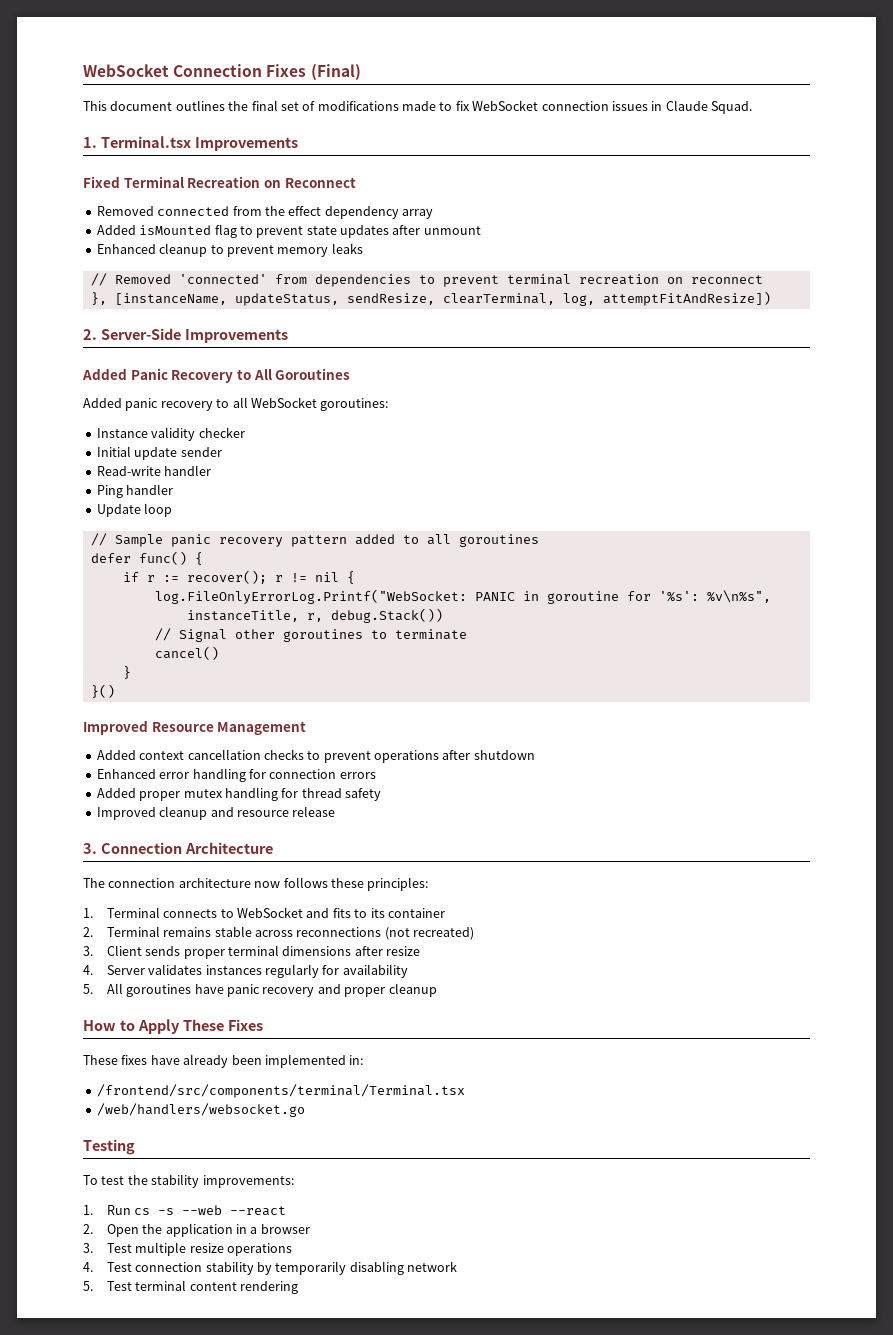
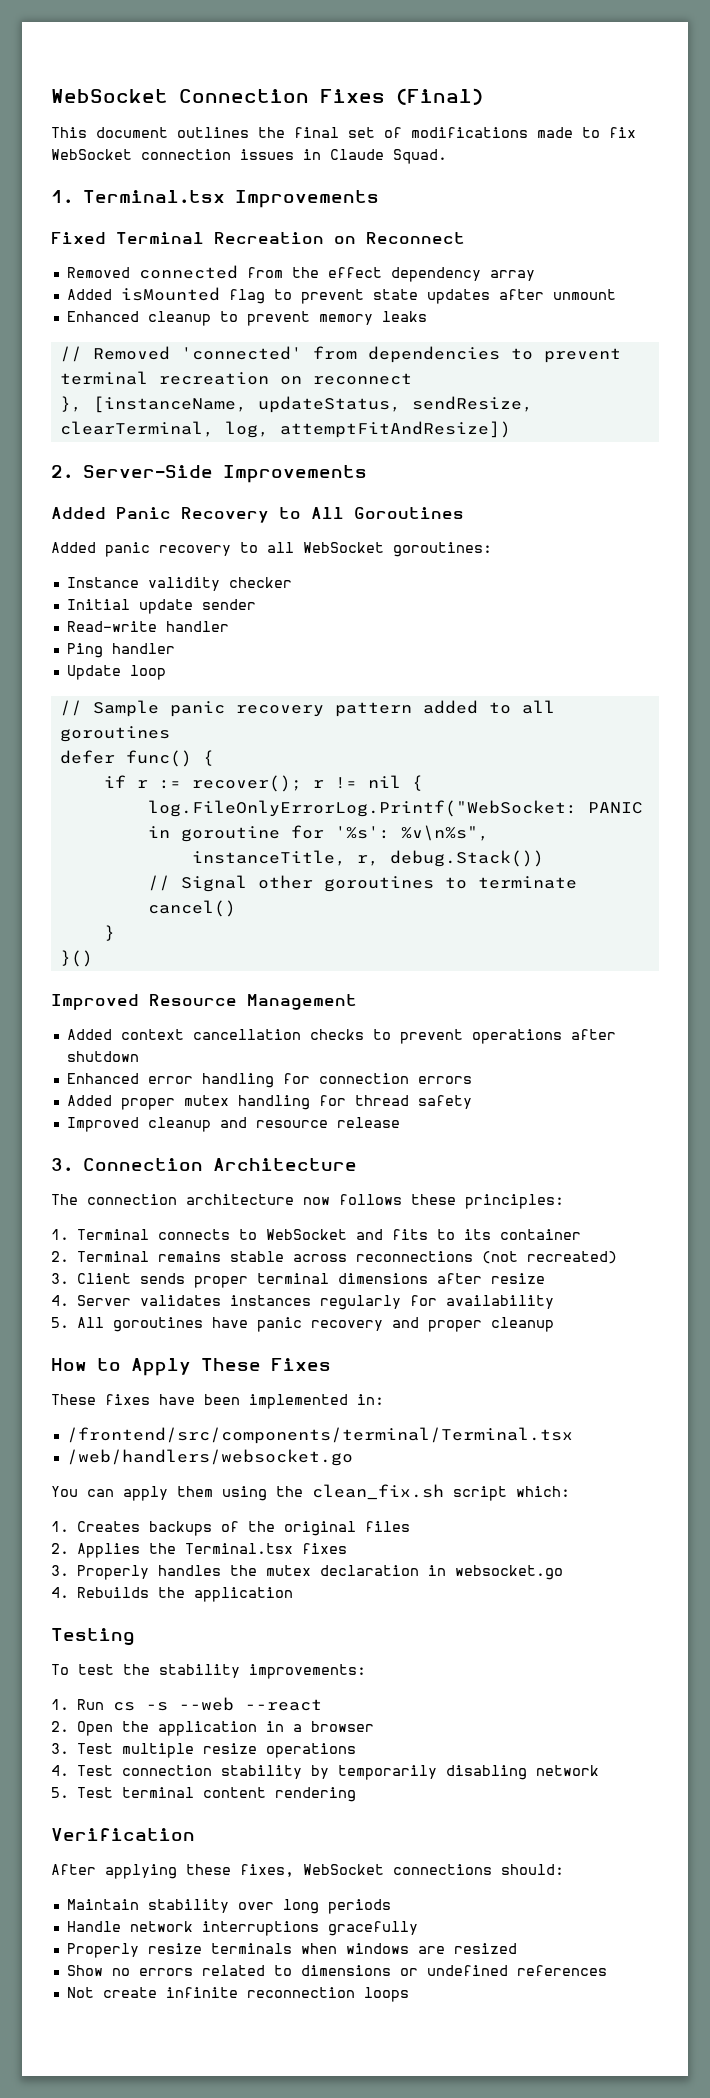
- These fixes have already been implemented in:
+ These fixes have been implemented in:
+ You can apply them using the clean_fix.sh script which:
+ 1. Creates backups of the original files
+ 2. Applies the Terminal.tsx fixes
+ 3. Properly handles the mutex declaration in websocket.go
+ 4. Rebuilds the application
+ Verification
+ After applying these fixes, WebSocket connections should:
+ Maintain stability over long periods
+ Handle network interruptions gracefully
+ Properly resize terminals when windows are resized
+ Show no errors related to dimensions or undefined references
+ Not create infinite reconnection loops

